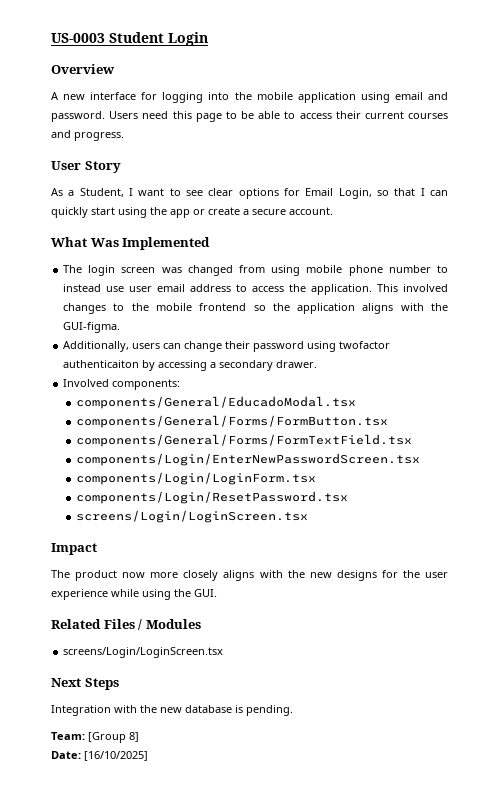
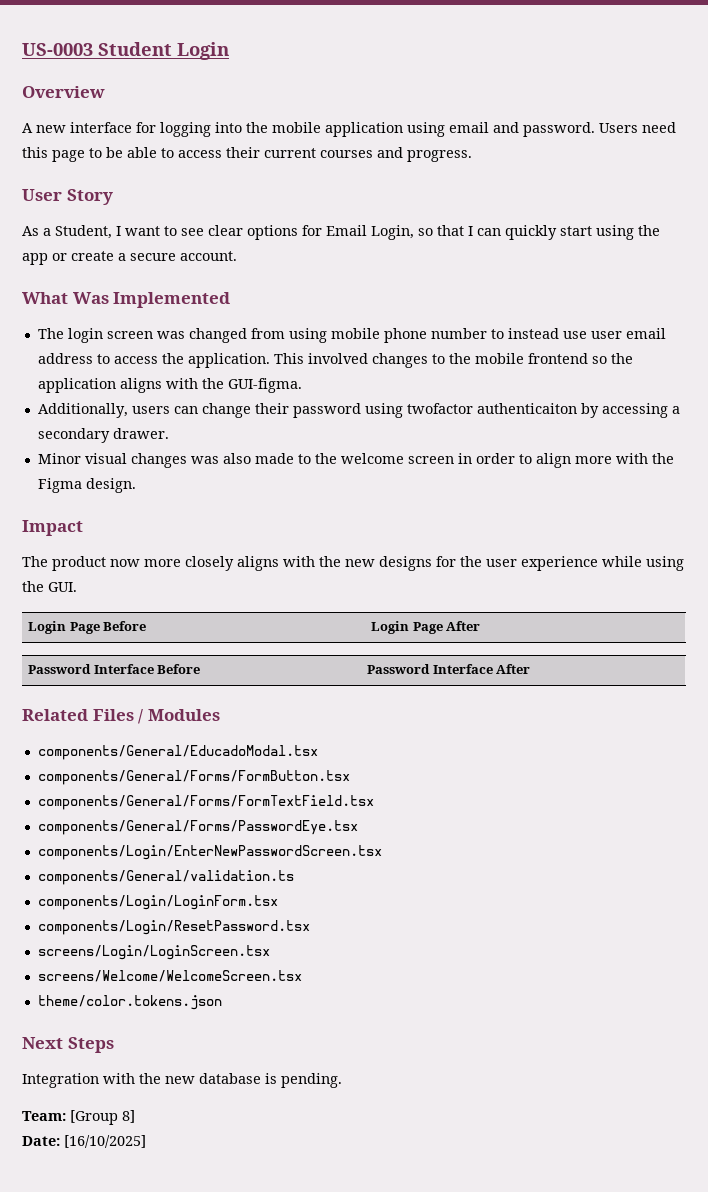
- Involved components:
- components/General/EducadoModal.tsx
- components/General/Forms/FormButton.tsx
- components/General/Forms/FormTextField.tsx
- components/Login/EnterNewPasswordScreen.tsx
- components/Login/LoginForm.tsx
- components/Login/ResetPassword.tsx
- screens/Login/LoginScreen.tsx
+ Minor visual changes was also made to the welcome screen in order to align more with the Figma design.
+ Login Page Before | Login Page After
+ Password Interface Before | Password Interface After
  Related Files / Modules
+ components/General/EducadoModal.tsx
+ components/General/Forms/FormButton.tsx
+ components/General/Forms/FormTextField.tsx
+ components/General/Forms/PasswordEye.tsx
+ components/Login/EnterNewPasswordScreen.tsx
+ components/General/validation.ts
+ components/Login/LoginForm.tsx
+ components/Login/ResetPassword.tsx
  screens/Login/LoginScreen.tsx
+ screens/Welcome/WelcomeScreen.tsx
+ theme/color.tokens.json

